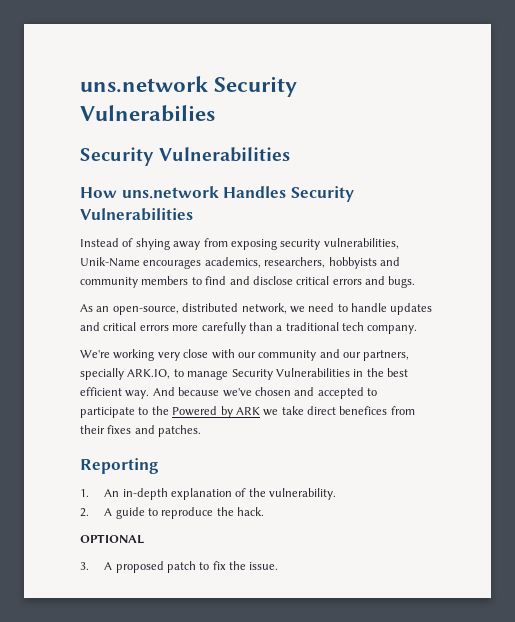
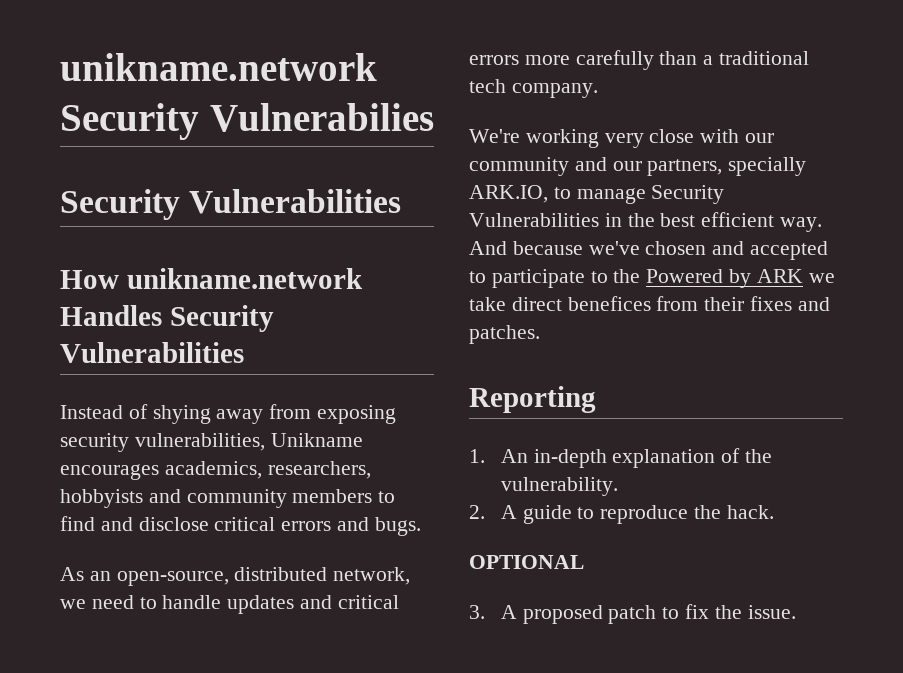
- uns.network Security Vulnerabilies
+ unikname.network Security Vulnerabilies
- How uns.network Handles Security Vulnerabilities
+ How unikname.network Handles Security Vulnerabilities
- Instead of shying away from exposing security vulnerabilities, Unik-Name encourages academics, researchers, hobbyists and community members to find and disclose critical errors and bugs.
+ Instead of shying away from exposing security vulnerabilities, Unikname encourages academics, researchers, hobbyists and community members to find and disclose critical errors and bugs.

